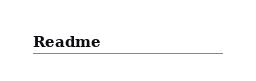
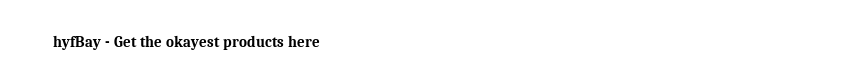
- Readme
+ hyfBay - Get the okayest products here

